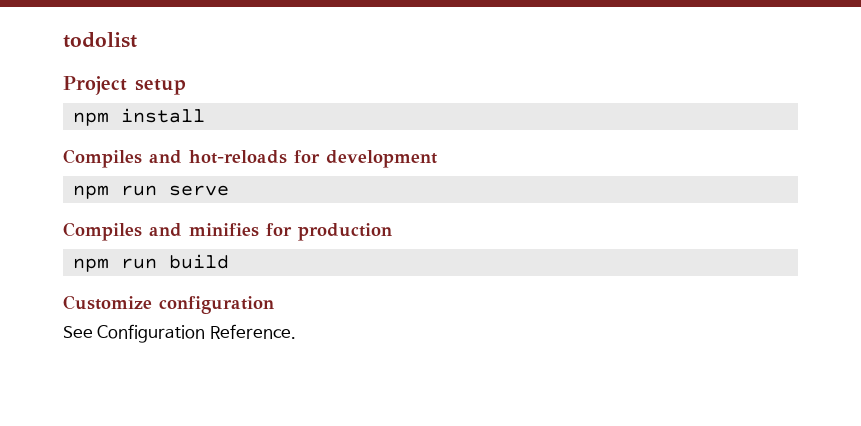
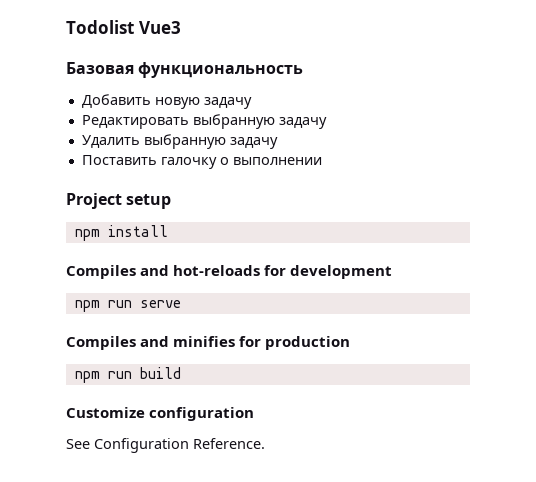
- todolist
+ Todolist Vue3
+ Базовая функциональность
+ Добавить новую задачу
+ Редактировать выбранную задачу
+ Удалить выбранную задачу
+ Поставить галочку о выполнении

